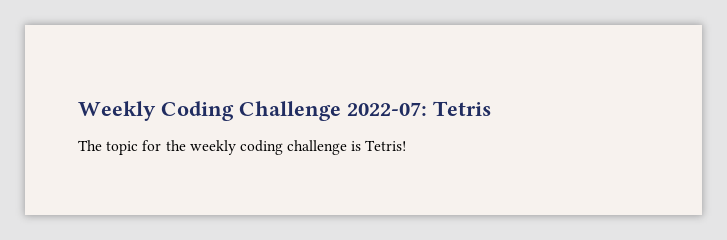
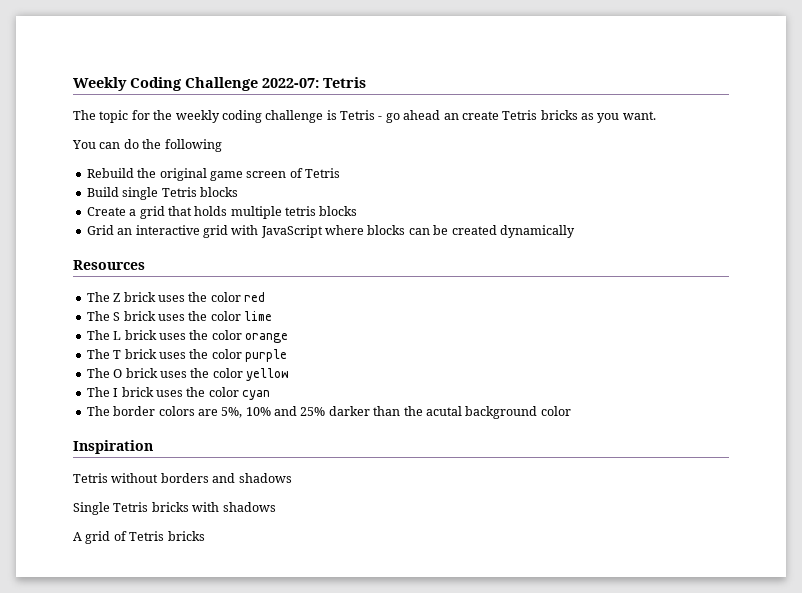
- The topic for the weekly coding challenge is Tetris!
+ The topic for the weekly coding challenge is Tetris - go ahead an create Tetris bricks as you want.
+ You can do the following
+ Rebuild the original game screen of Tetris
+ Build single Tetris blocks
+ Create a grid that holds multiple tetris blocks
+ Grid an interactive grid with JavaScript where blocks can be created dynamically
+ Resources
+ The Z brick uses the color red
+ The S brick uses the color lime
+ The L brick uses the color orange
+ The T brick uses the color purple
+ The O brick uses the color yellow
+ The I brick uses the color cyan
+ The border colors are 5%, 10% and 25% darker than the acutal background color
+ Inspiration
+ Tetris without borders and shadows
+ Single Tetris bricks with shadows
+ A grid of Tetris bricks

